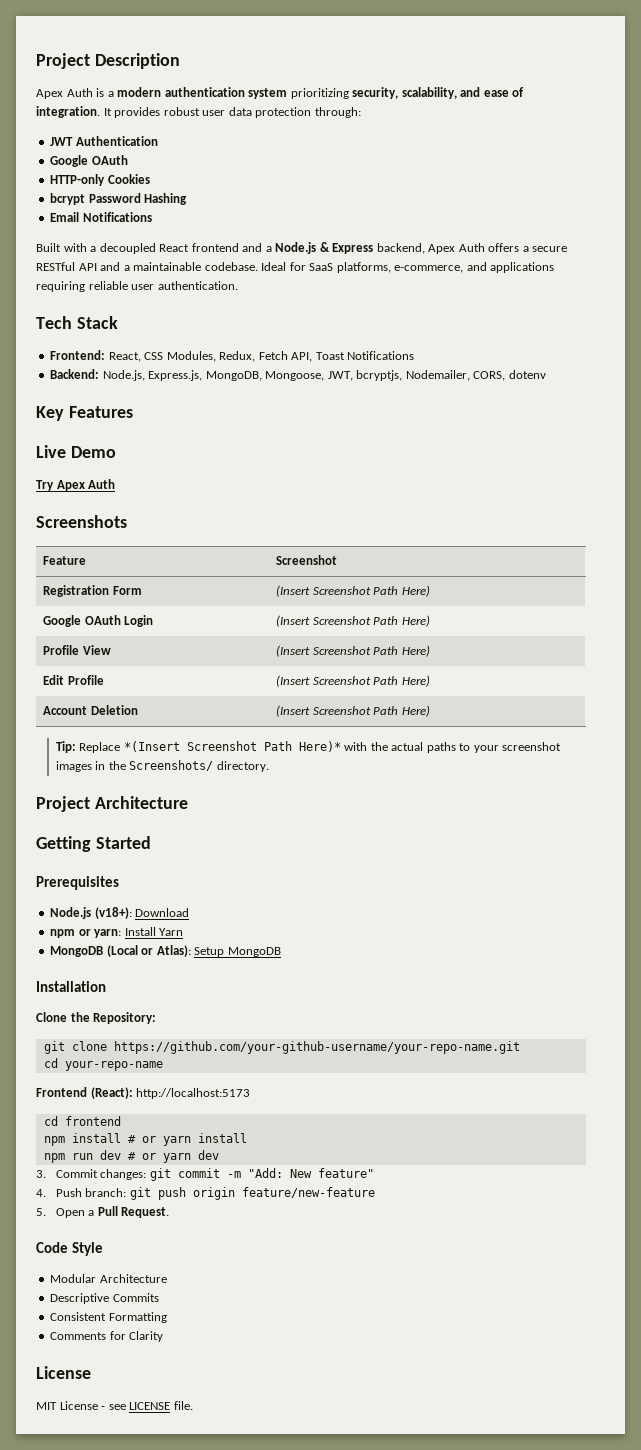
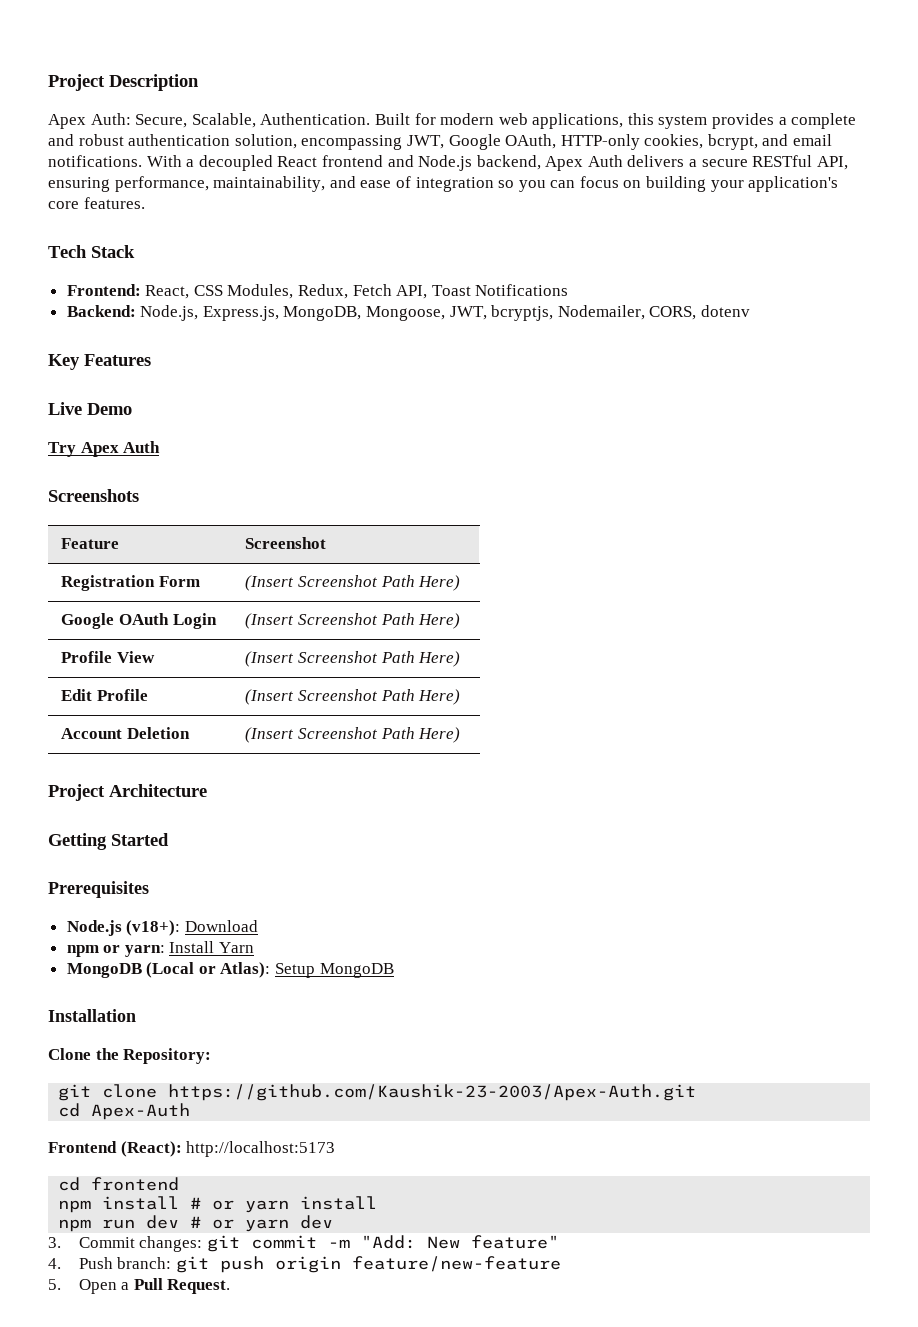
- Apex Auth is a modern authentication system prioritizing security, scalability, and ease of integration. It provides robust user data protection through:
- JWT Authentication
- Google OAuth
- HTTP-only Cookies
- bcrypt Password Hashing
- Email Notifications
- Built with a decoupled React frontend and a Node.js & Express backend, Apex Auth offers a secure RESTful API and a maintainable codebase. Ideal for SaaS platforms, e-commerce, and applications requiring reliable user authentication.
+ Apex Auth: Secure, Scalable, Authentication. Built for modern web applications, this system provides a complete and robust authentication solution, encompassing JWT, Google OAuth, HTTP-only cookies, bcrypt, and email notifications. With a decoupled React frontend and Node.js backend, Apex Auth delivers a secure RESTful API, ensuring performance, maintainability, and ease of integration so you can focus on building your application's core features.
- Tip: Replace *(Insert Screenshot Path Here)* with the actual paths to your screenshot images in the Screenshots/ directory.
- git clone https://github.com/your-github-username/your-repo-name.git
- cd your-repo-name
+ git clone https://github.com/Kaushik-23-2003/Apex-Auth.git
+ cd Apex-Auth
- Code Style
- Modular Architecture
- Descriptive Commits
- Consistent Formatting
- Comments for Clarity
- License
- MIT License - see LICENSE file.

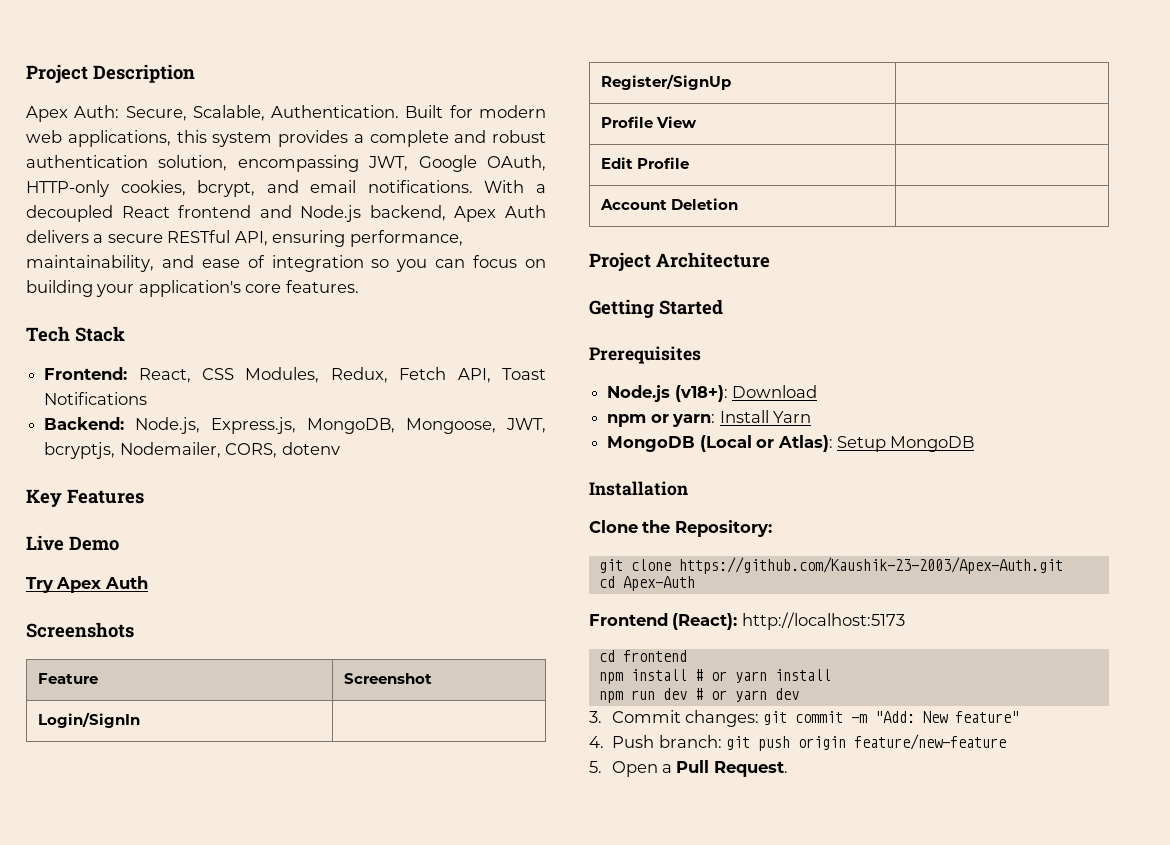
- Registration Form | (Insert Screenshot Path Here)
- Google OAuth Login | (Insert Screenshot Path Here)
- Profile View | (Insert Screenshot Path Here)
- Edit Profile | (Insert Screenshot Path Here)
- Account Deletion | (Insert Screenshot Path Here)
+ Login/SignIn |
+ Register/SignUp |
+ Profile View |
+ Edit Profile |
+ Account Deletion |

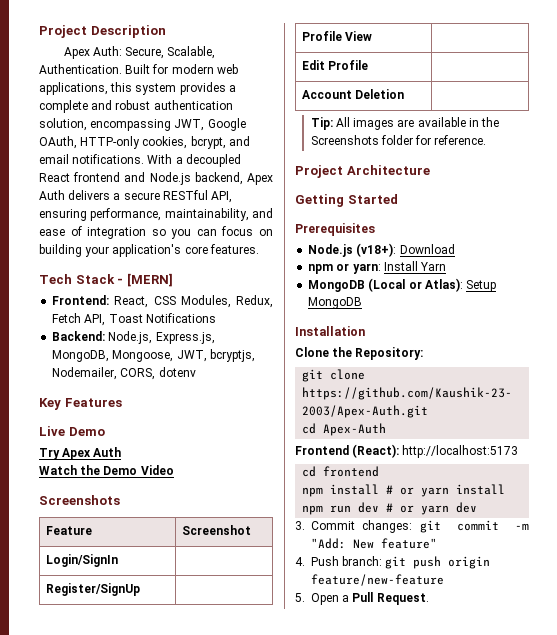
- Tech Stack
+ Tech Stack - [MERN]
+ Watch the Demo Video
+ Tip: All images are available in the Screenshots folder for reference.

